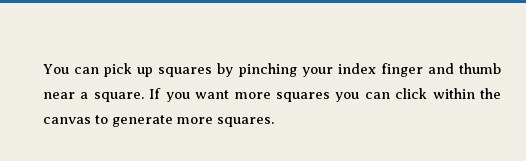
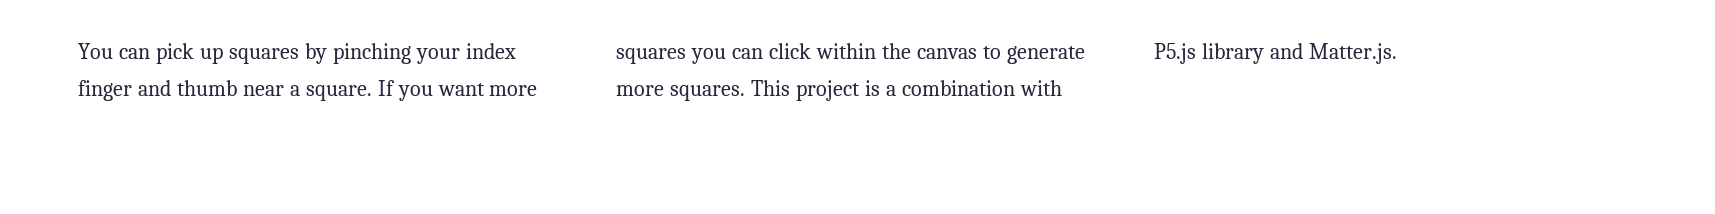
+ This project is a combination with P5.js library and Matter.js.

